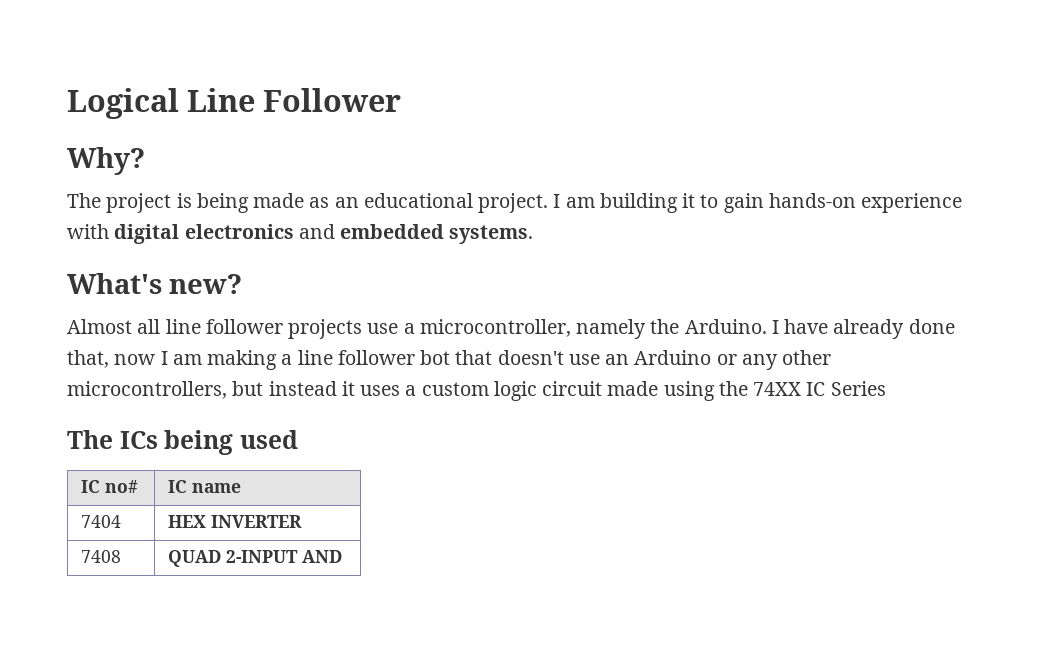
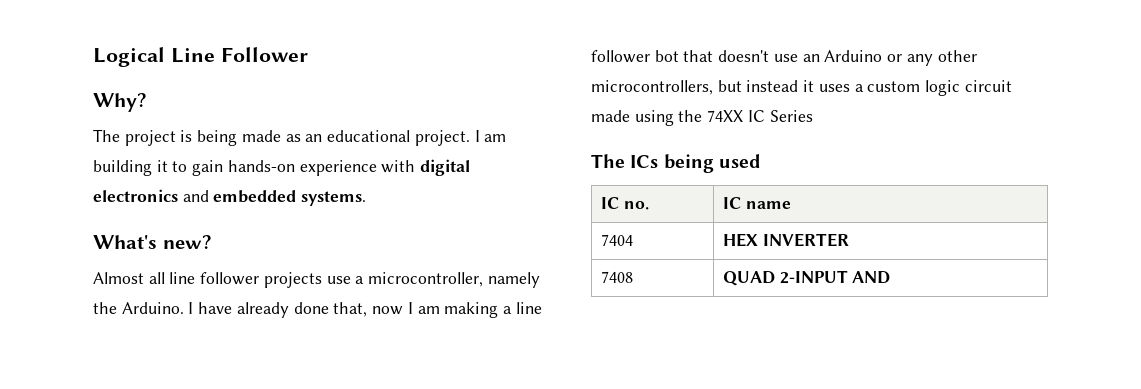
- IC no# | IC name
+ IC no. | IC name

